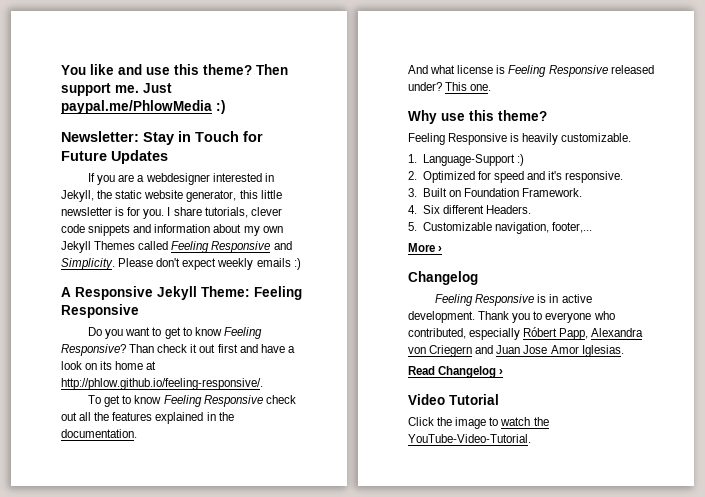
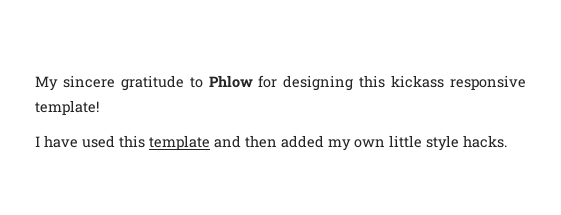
- You like and use this theme? Then support me. Just paypal.me/PhlowMedia :)
- Newsletter: Stay in Touch for Future Updates
- If you are a webdesigner interested in Jekyll, the static website generator, this little newsletter is for you. I share tutorials, clever code snippets and information about my own Jekyll Themes called Feeling Responsive and Simplicity. Please don't expect weekly emails :)
- A Responsive Jekyll Theme: Feeling Responsive
- Do you want to get to know Feeling Responsive? Than check it out first and have a look on its home at http://phlow.github.io/feeling-responsive/.
- To get to know Feeling Responsive check out all the features explained in the documentation.
- And what license is Feeling Responsive released under? This one.
- Why use this theme?
- Feeling Responsive is heavily customizable.
- 1. Language-Support :)
- 2. Optimized for speed and it's responsive.
- 3. Built on Foundation Framework.
- 4. Six different Headers.
- 5. Customizable navigation, footer,...
- More ›
- Changelog
- Feeling Responsive is in active development. Thank you to everyone who contributed, especially Róbert Papp, Alexandra von Criegern and Juan Jose Amor Iglesias.
- Read Changelog ›
- Video Tutorial
- Click the image to watch the YouTube-Video-Tutorial.
+ My sincere gratitude to Phlow for designing this kickass responsive template!
+ I have used this template and then added my own little style hacks.

